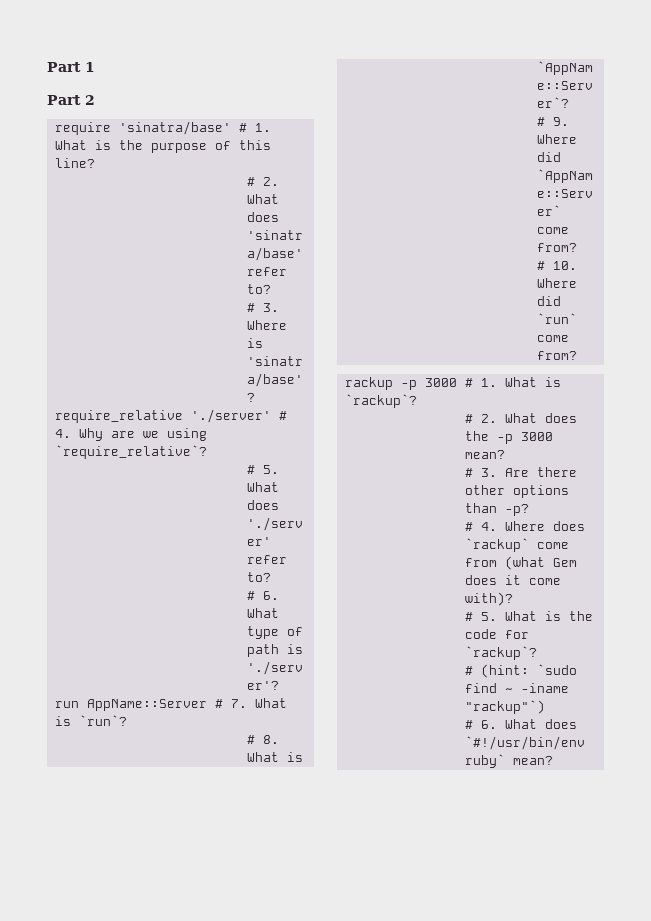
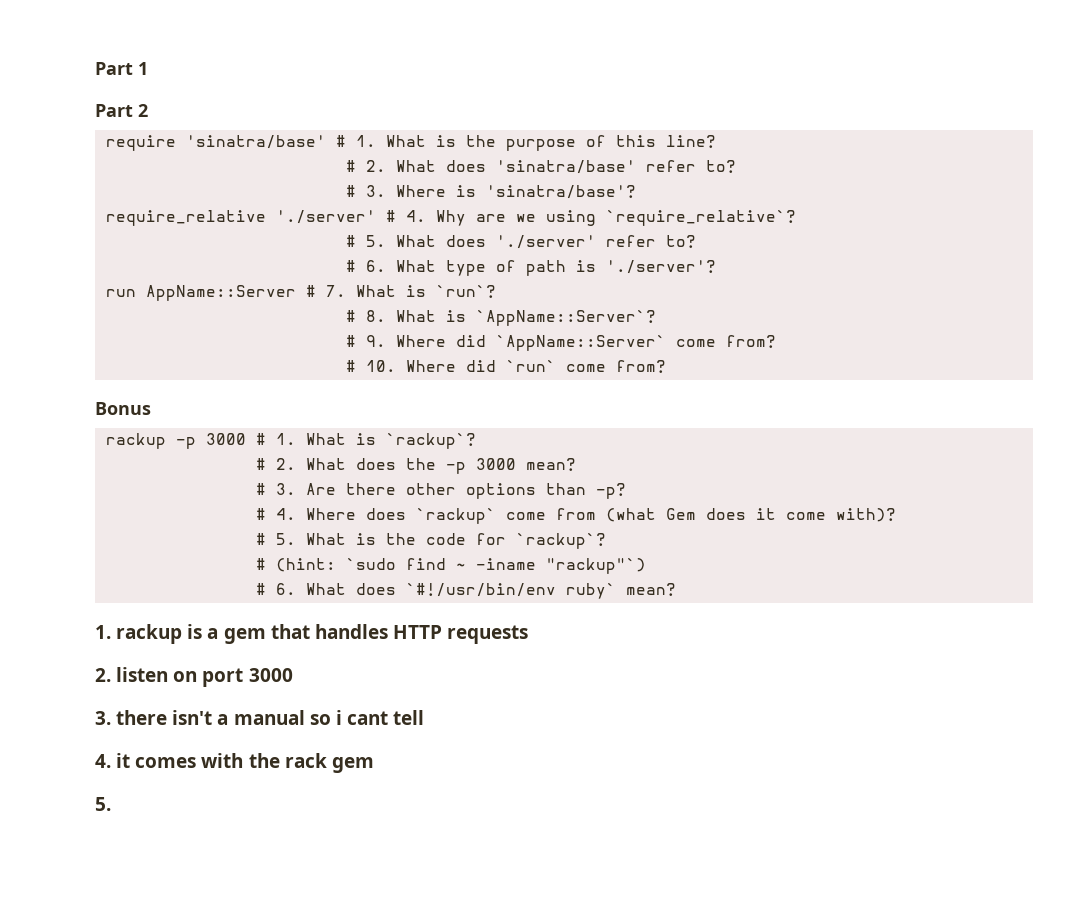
+ Bonus
+ 1. rackup is a gem that handles HTTP requests
+ 2. listen on port 3000
+ 3. there isn't a manual so i cant tell
+ 4. it comes with the rack gem
+ 5.

